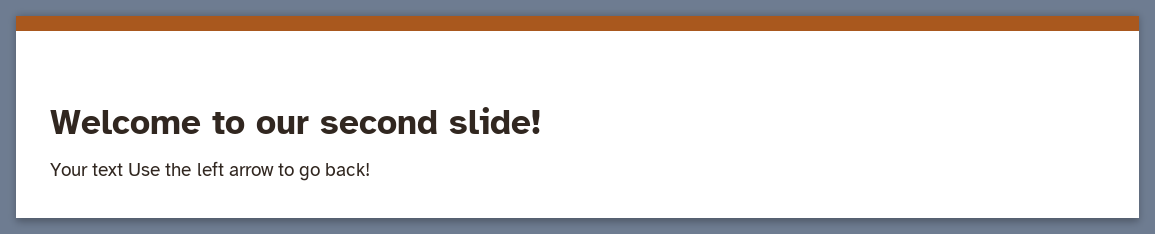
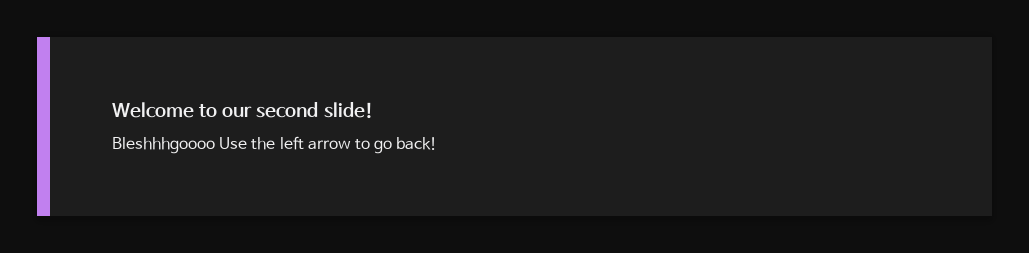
- Your text Use the left arrow to go back!
+ Bleshhhgoooo Use the left arrow to go back!

